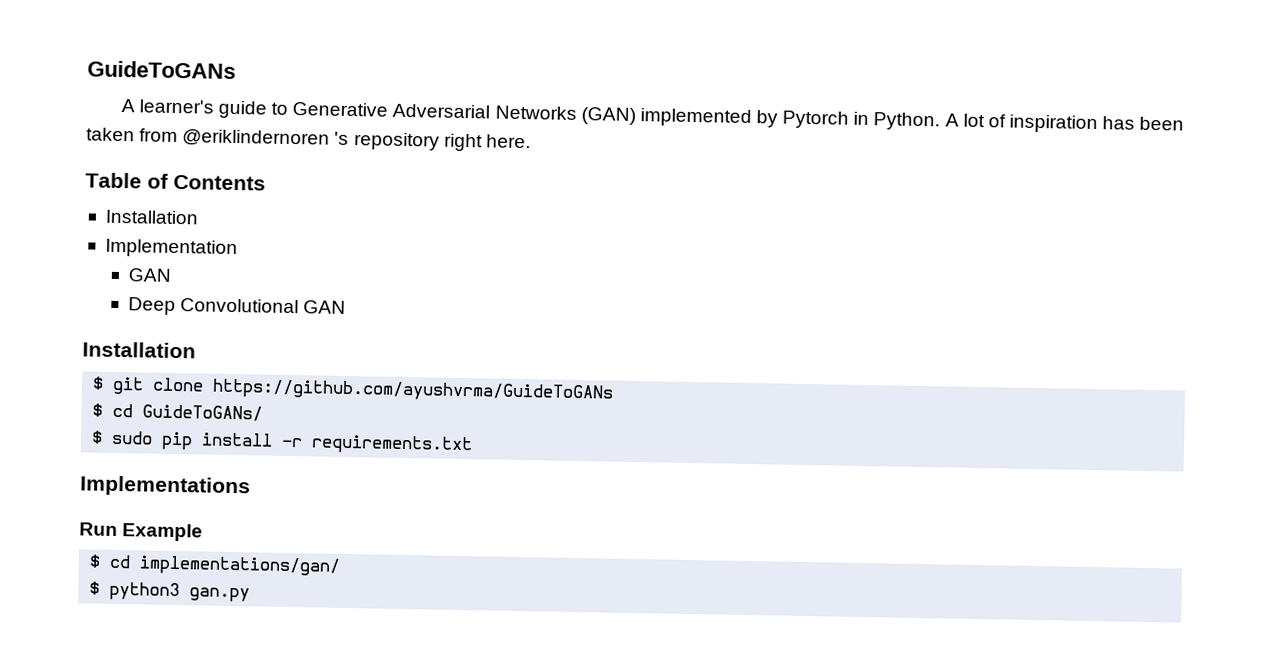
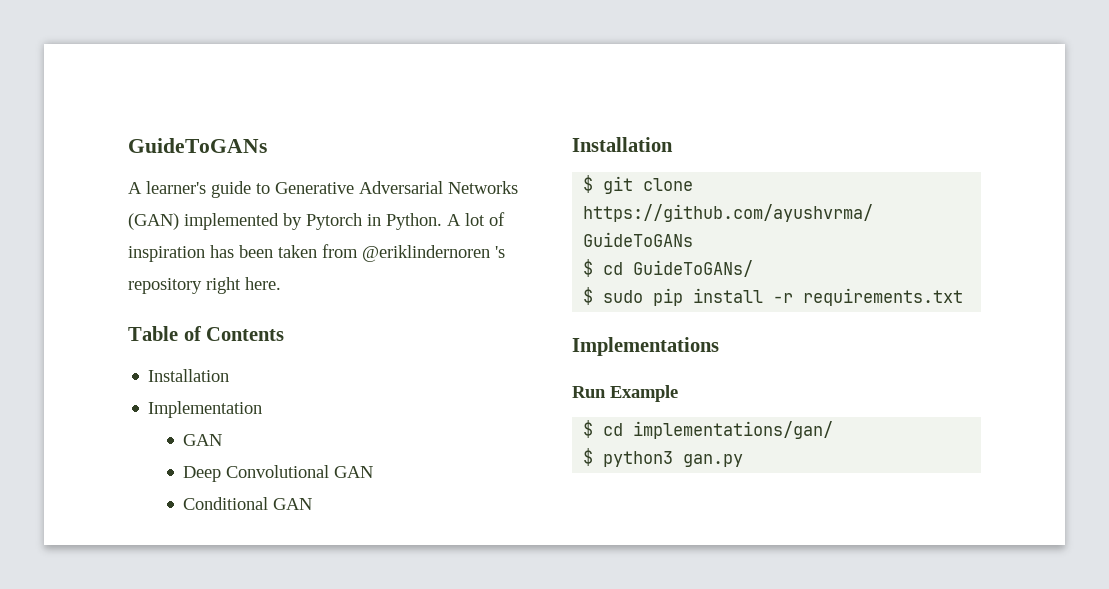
+ Conditional GAN

